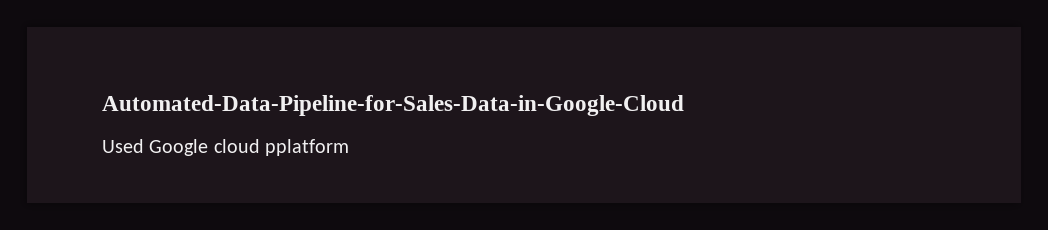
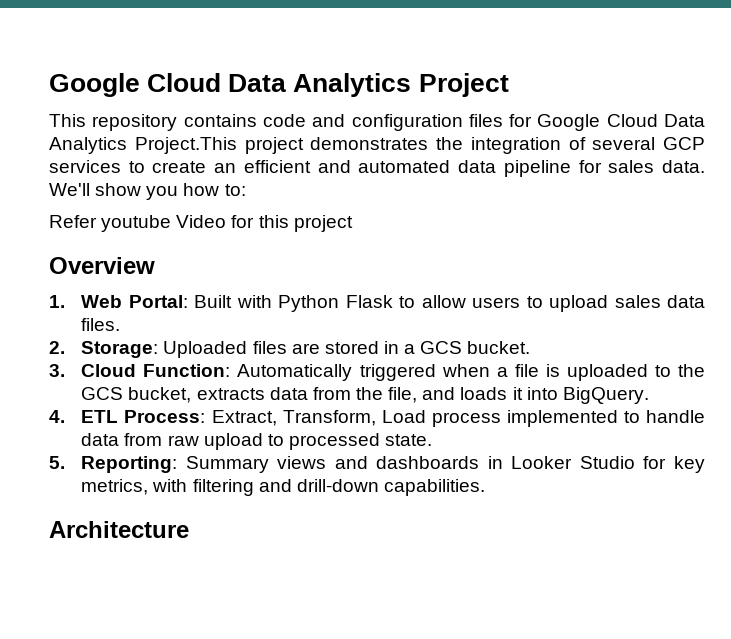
- Automated-Data-Pipeline-for-Sales-Data-in-Google-Cloud
- Used Google cloud pplatform
+ Google Cloud Data Analytics Project
+ This repository contains code and configuration files for Google Cloud Data Analytics Project.This project demonstrates the integration of several GCP services to create an efficient and automated data pipeline for sales data. We'll show you how to:
+ Refer youtube Video for this project
+ Overview
+ 1. Web Portal: Built with Python Flask to allow users to upload sales data files.
+ 2. Storage: Uploaded files are stored in a GCS bucket.
+ 3. Cloud Function: Automatically triggered when a file is uploaded to the GCS bucket, extracts data from the file, and loads it into BigQuery.
+ 4. ETL Process: Extract, Transform, Load process implemented to handle data from raw upload to processed state.
+ 5. Reporting: Summary views and dashboards in Looker Studio for key metrics, with filtering and drill-down capabilities.
+ Architecture

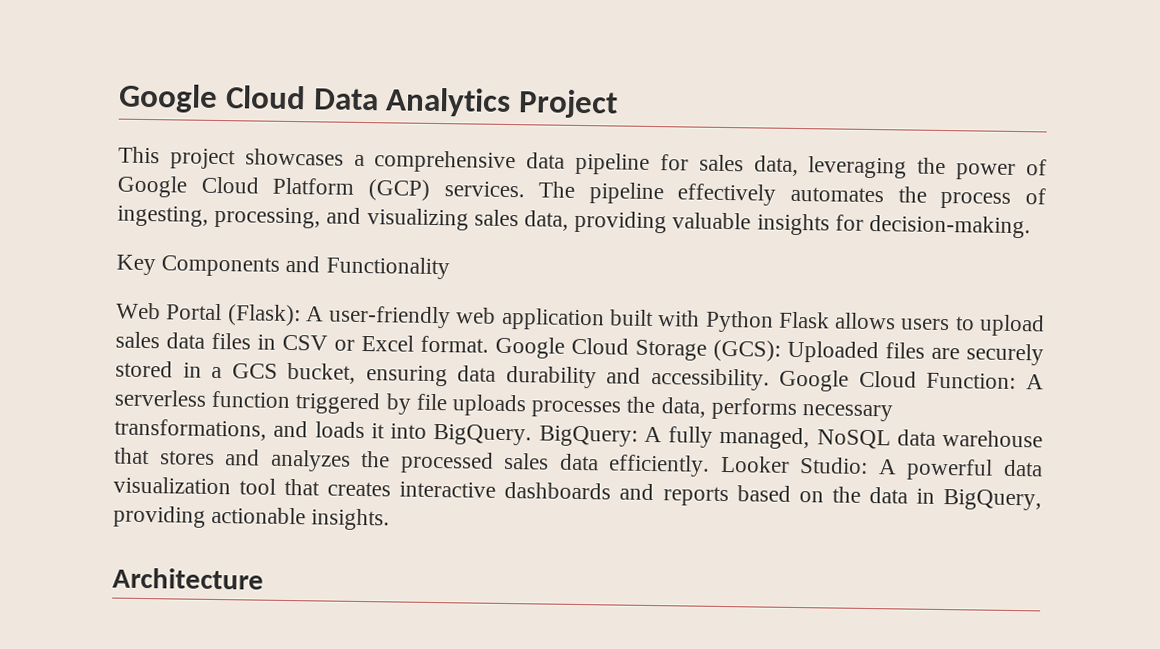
- This repository contains code and configuration files for Google Cloud Data Analytics Project.This project demonstrates the integration of several GCP services to create an efficient and automated data pipeline for sales data. We'll show you how to:
- Refer youtube Video for this project
- Overview
- 1. Web Portal: Built with Python Flask to allow users to upload sales data files.
- 2. Storage: Uploaded files are stored in a GCS bucket.
- 3. Cloud Function: Automatically triggered when a file is uploaded to the GCS bucket, extracts data from the file, and loads it into BigQuery.
- 4. ETL Process: Extract, Transform, Load process implemented to handle data from raw upload to processed state.
- 5. Reporting: Summary views and dashboards in Looker Studio for key metrics, with filtering and drill-down capabilities.
+ This project showcases a comprehensive data pipeline for sales data, leveraging the power of Google Cloud Platform (GCP) services. The pipeline effectively automates the process of ingesting, processing, and visualizing sales data, providing valuable insights for decision-making.
+ Key Components and Functionality
+ Web Portal (Flask): A user-friendly web application built with Python Flask allows users to upload sales data files in CSV or Excel format. Google Cloud Storage (GCS): Uploaded files are securely stored in a GCS bucket, ensuring data durability and accessibility. Google Cloud Function: A serverless function triggered by file uploads processes the data, performs necessary transformations, and loads it into BigQuery. BigQuery: A fully managed, NoSQL data warehouse that stores and analyzes the processed sales data efficiently. Looker Studio: A powerful data visualization tool that creates interactive dashboards and reports based on the data in BigQuery, providing actionable insights.

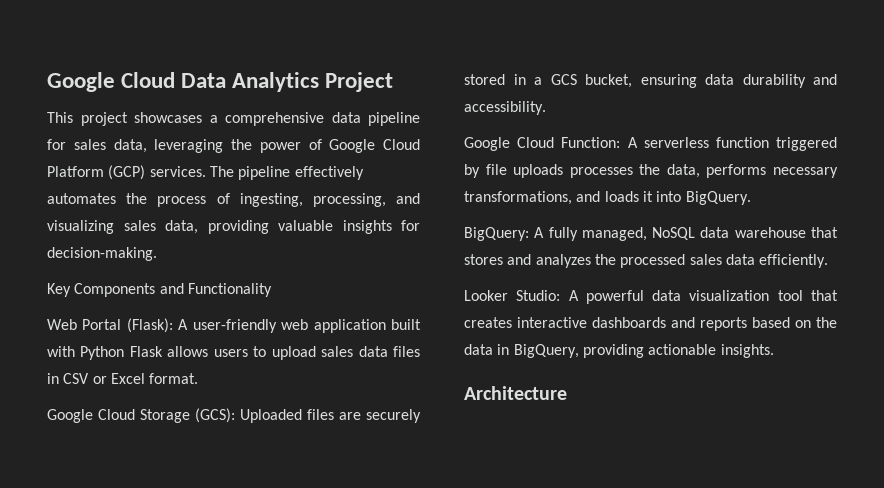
- A user-friendly web application built with Python Flask allows users to upload sales data files in CSV or Excel format. Google Cloud Storage (GCS):
+ A user-friendly web application built with Python Flask allows users to upload sales data files in CSV or Excel format.
+ Google Cloud Storage (GCS):
- Uploaded files are securely stored in a GCS bucket, ensuring data durability and accessibility. Google Cloud Function:
+ Uploaded files are securely stored in a GCS bucket, ensuring data durability and accessibility.
+ Google Cloud Function:
- A serverless function triggered by file uploads processes the data, performs necessary transformations, and loads it into BigQuery. BigQuery:
+ A serverless function triggered by file uploads processes the data, performs necessary transformations, and loads it into BigQuery.
+ BigQuery:
- A fully managed, NoSQL data warehouse that stores and analyzes the processed sales data efficiently. Looker Studio:
+ A fully managed, NoSQL data warehouse that stores and analyzes the processed sales data efficiently.
+ Looker Studio:

